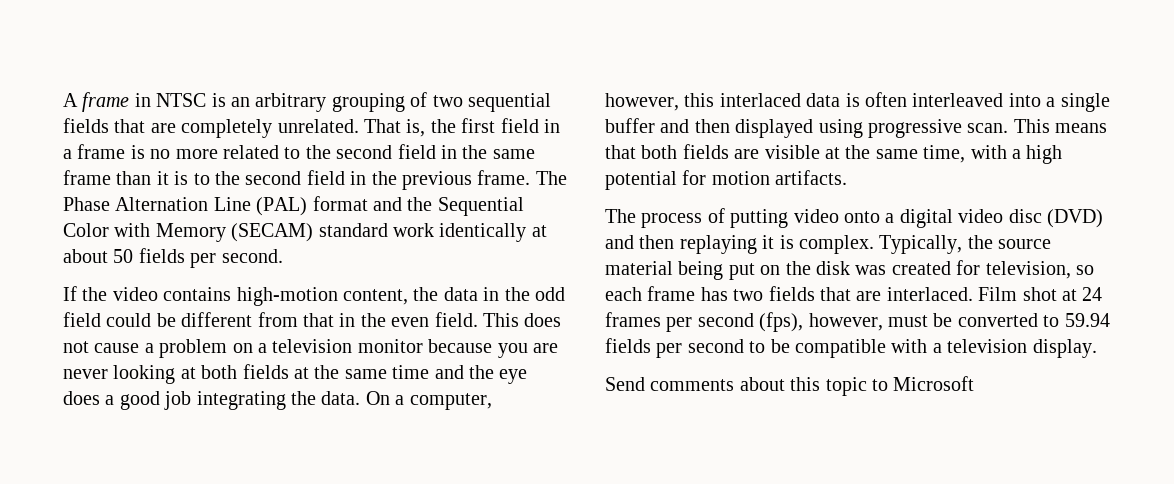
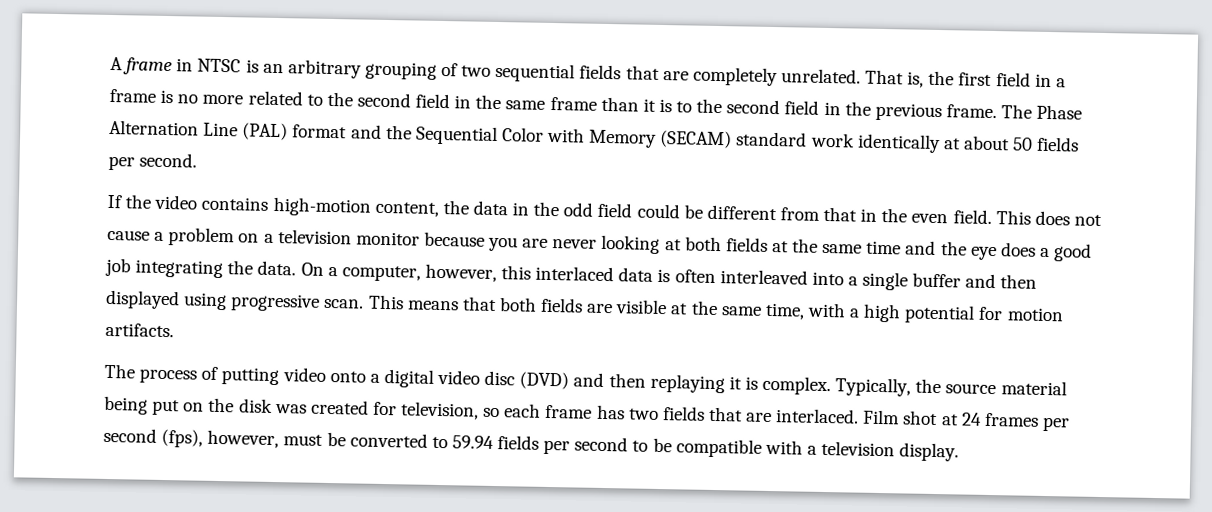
- Send comments about this topic to Microsoft

